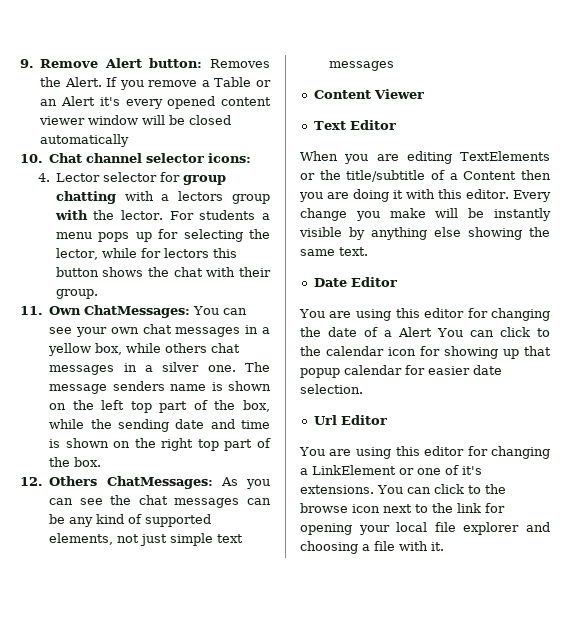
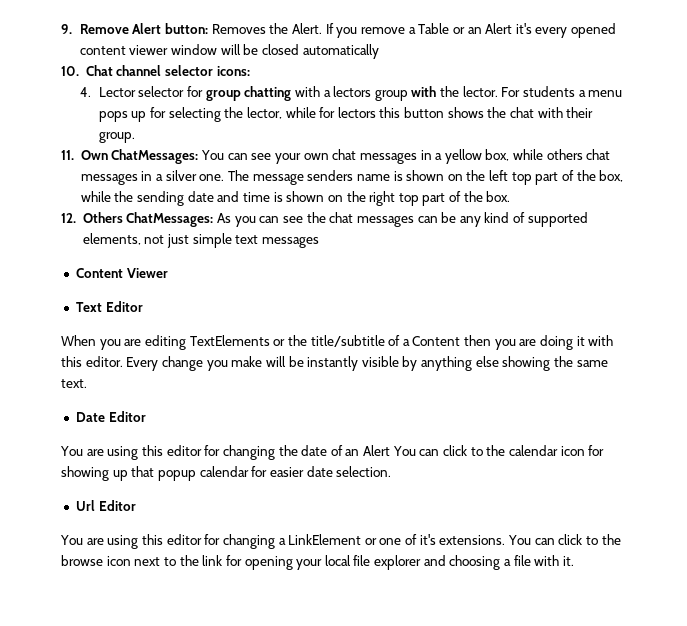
- You are using this editor for changing the date of a Alert You can click to the calendar icon for showing up that popup calendar for easier date selection.
+ You are using this editor for changing the date of an Alert You can click to the calendar icon for showing up that popup calendar for easier date selection.

